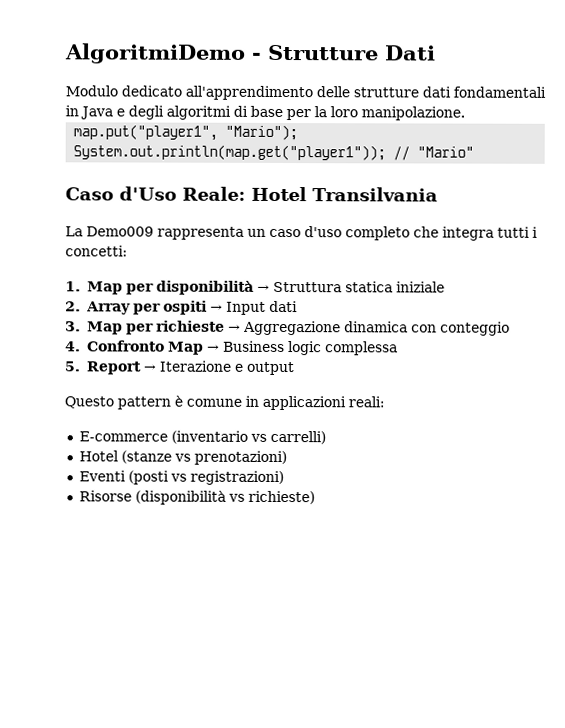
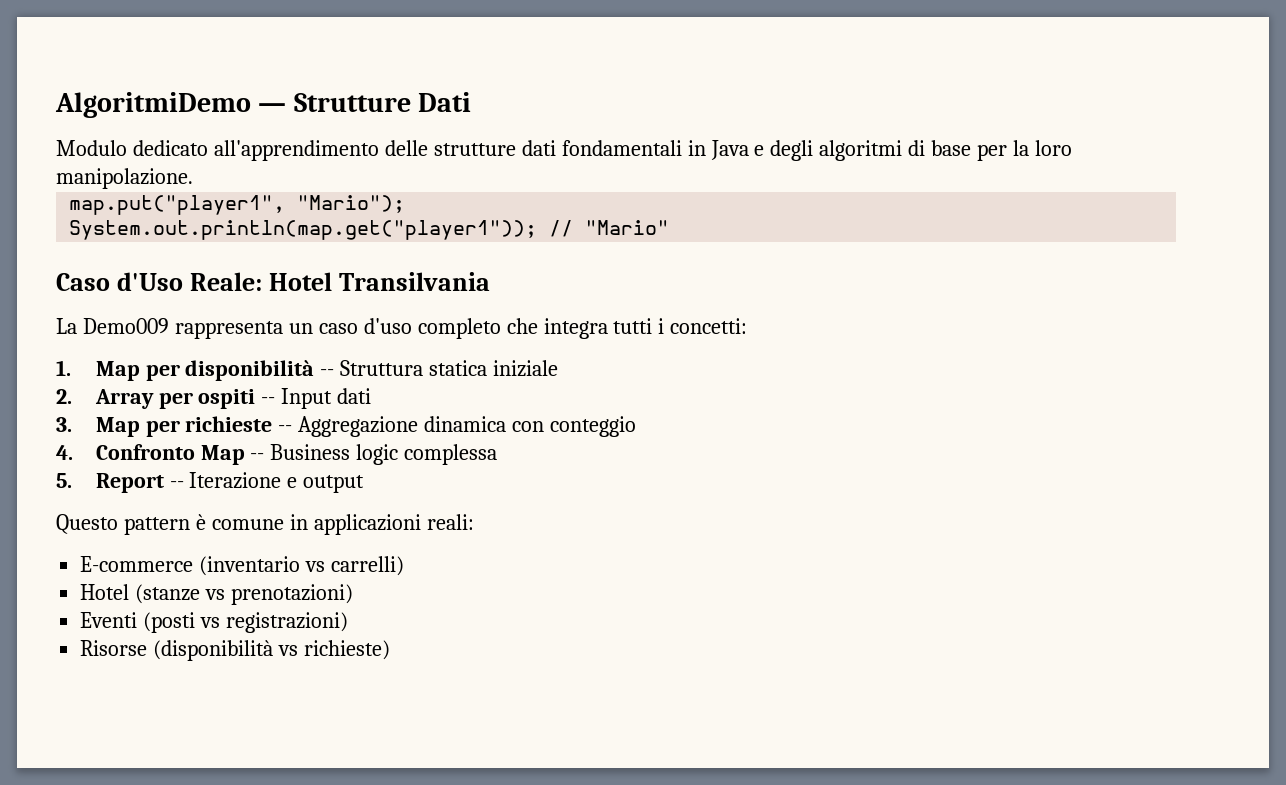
- AlgoritmiDemo - Strutture Dati
+ AlgoritmiDemo — Strutture Dati
- 1. Map per disponibilità → Struttura statica iniziale
+ 1. Map per disponibilità -- Struttura statica iniziale
- 2. Array per ospiti → Input dati
+ 2. Array per ospiti -- Input dati
- 3. Map per richieste → Aggregazione dinamica con conteggio
+ 3. Map per richieste -- Aggregazione dinamica con conteggio
- 4. Confronto Map → Business logic complessa
+ 4. Confronto Map -- Business logic complessa
- 5. Report → Iterazione e output
+ 5. Report -- Iterazione e output

